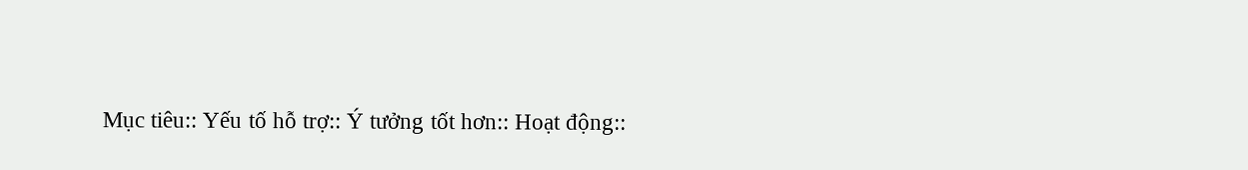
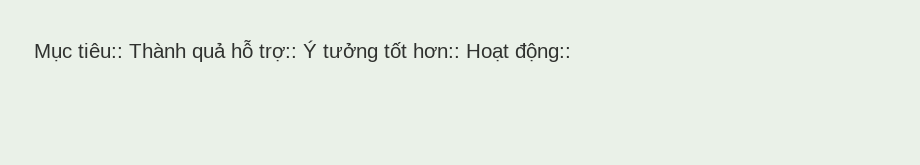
- Mục tiêu:: Yếu tố hỗ trợ:: Ý tưởng tốt hơn:: Hoạt động::
+ Mục tiêu:: Thành quả hỗ trợ:: Ý tưởng tốt hơn:: Hoạt động::

